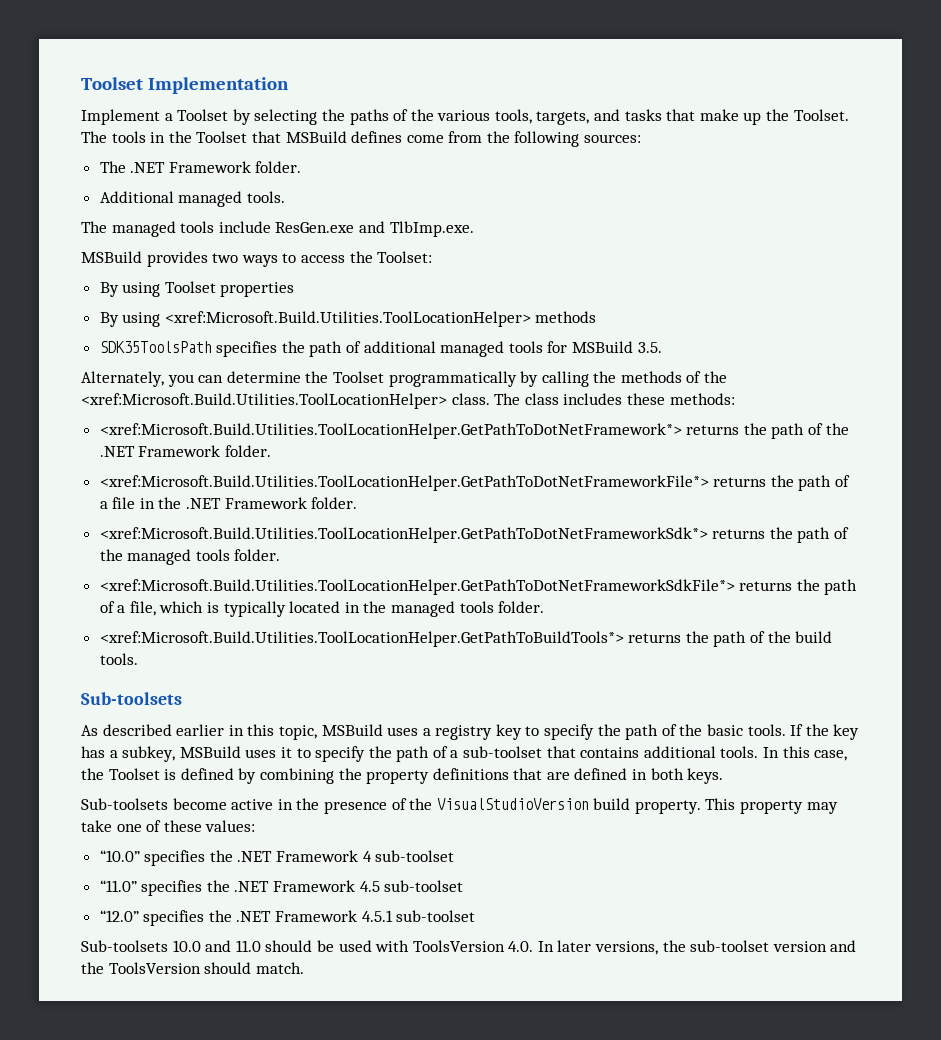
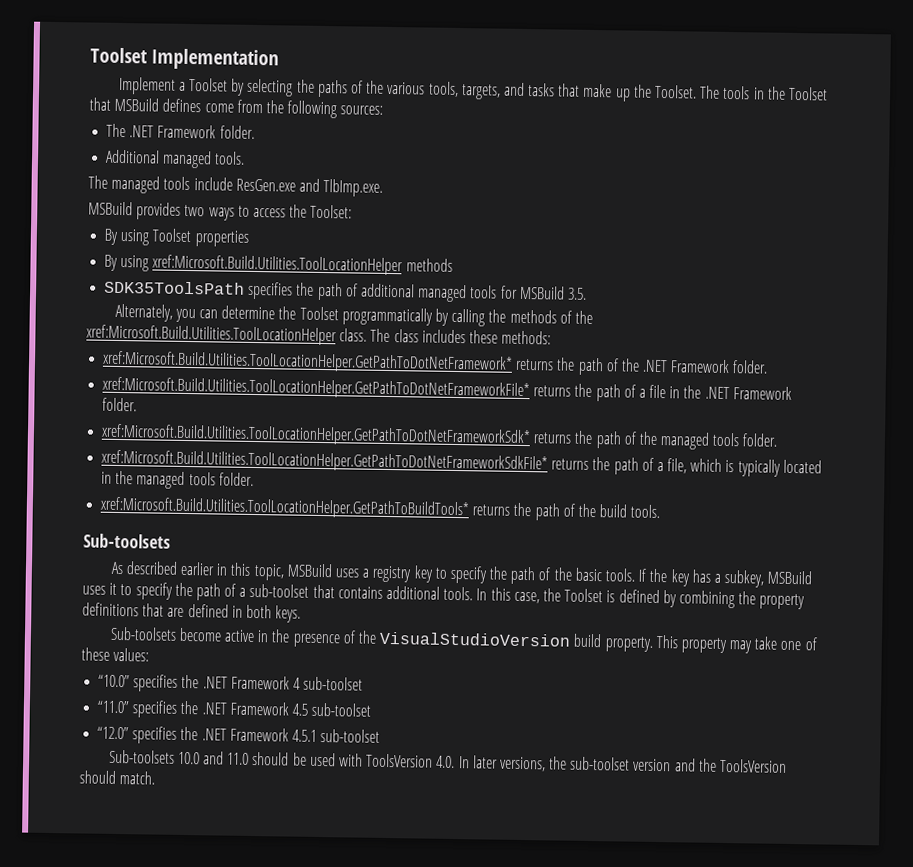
- By using <xref:Microsoft.Build.Utilities.ToolLocationHelper> methods
+ By using xref:Microsoft.Build.Utilities.ToolLocationHelper methods
- Alternately, you can determine the Toolset programmatically by calling the methods of the <xref:Microsoft.Build.Utilities.ToolLocationHelper> class.
+ Alternately, you can determine the Toolset programmatically by calling the methods of the xref:Microsoft.Build.Utilities.ToolLocationHelper class.
- <xref:Microsoft.Build.Utilities.ToolLocationHelper.GetPathToDotNetFramework*> returns the path of the .NET Framework folder.
+ xref:Microsoft.Build.Utilities.ToolLocationHelper.GetPathToDotNetFramework* returns the path of the .NET Framework folder.
- <xref:Microsoft.Build.Utilities.ToolLocationHelper.GetPathToDotNetFrameworkFile*> returns the path of a file in the .NET Framework folder.
+ xref:Microsoft.Build.Utilities.ToolLocationHelper.GetPathToDotNetFrameworkFile* returns the path of a file in the .NET Framework folder.
- <xref:Microsoft.Build.Utilities.ToolLocationHelper.GetPathToDotNetFrameworkSdk*> returns the path of the managed tools folder.
+ xref:Microsoft.Build.Utilities.ToolLocationHelper.GetPathToDotNetFrameworkSdk* returns the path of the managed tools folder.
- <xref:Microsoft.Build.Utilities.ToolLocationHelper.GetPathToDotNetFrameworkSdkFile*> returns the path of a file, which is typically located in the managed tools folder.
+ xref:Microsoft.Build.Utilities.ToolLocationHelper.GetPathToDotNetFrameworkSdkFile* returns the path of a file, which is typically located in the managed tools folder.
- <xref:Microsoft.Build.Utilities.ToolLocationHelper.GetPathToBuildTools*> returns the path of the build tools.
+ xref:Microsoft.Build.Utilities.ToolLocationHelper.GetPathToBuildTools* returns the path of the build tools.

